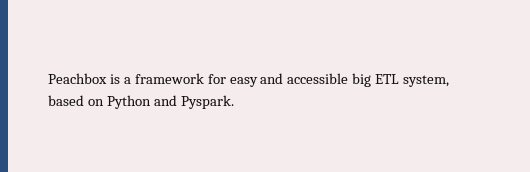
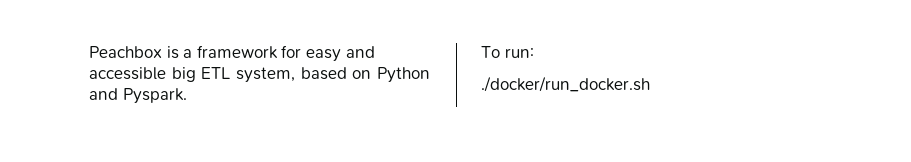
+ To run:
+ ./docker/run_docker.sh

